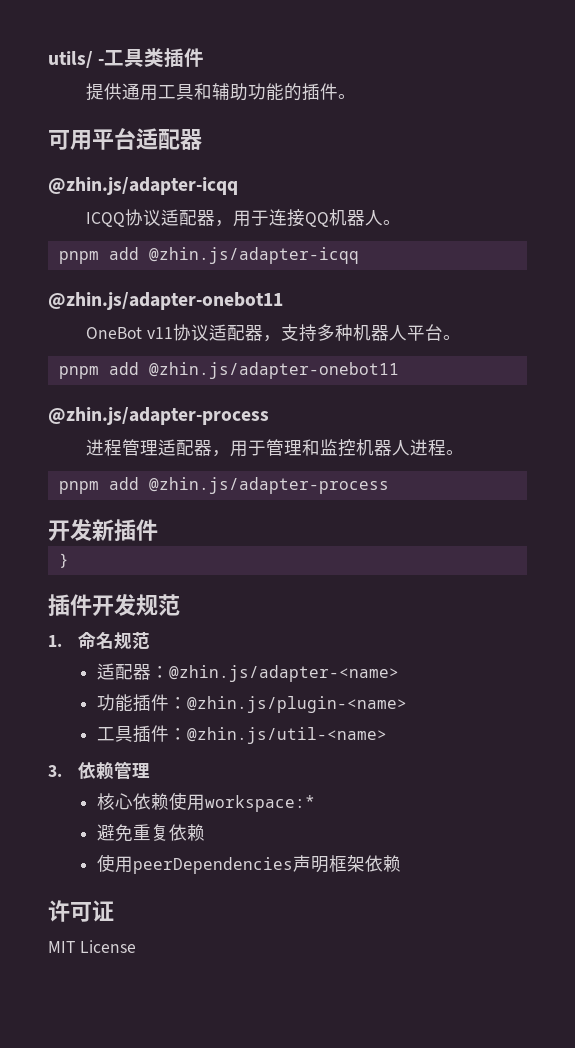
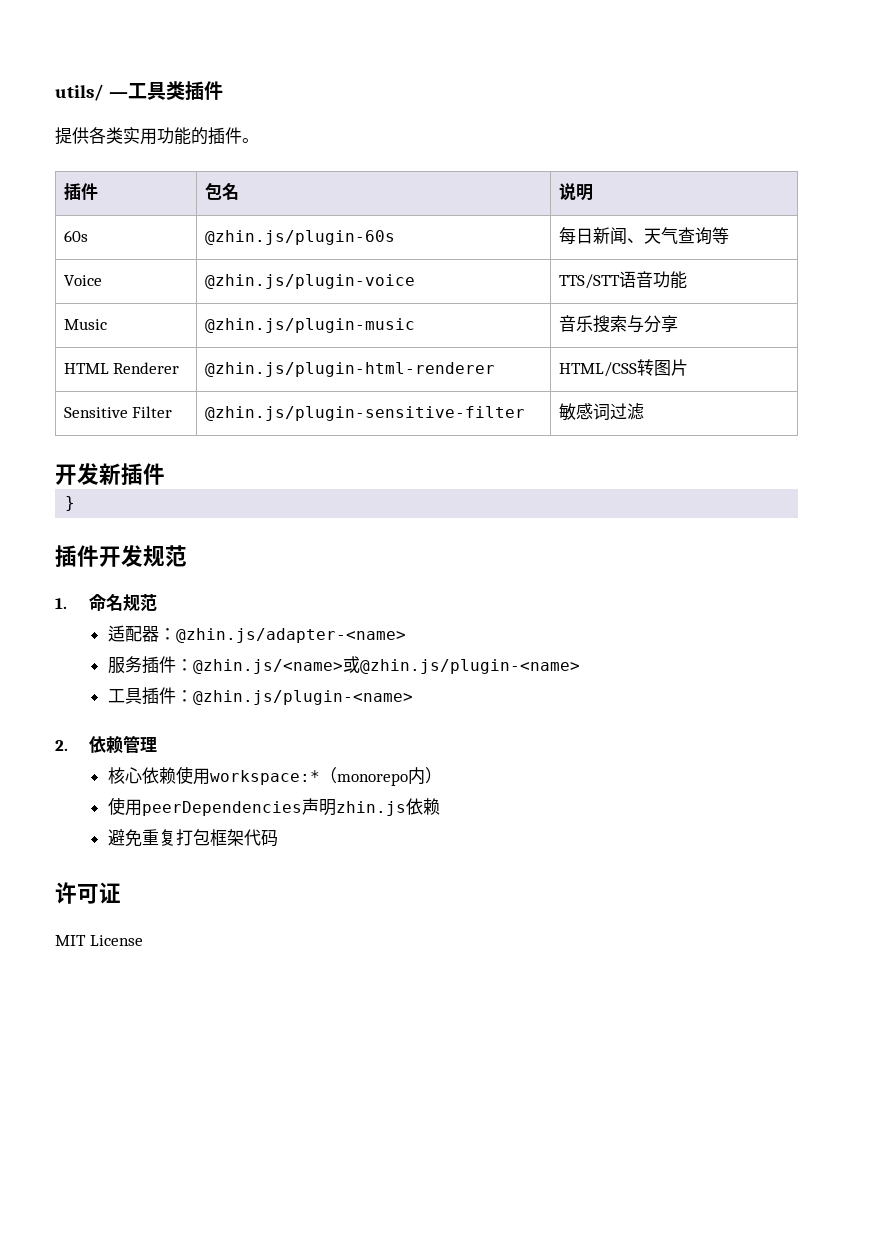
- utils/ -工具类插件
+ utils/ —工具类插件
- 提供通用工具和辅助功能的插件。
+ 提供各类实用功能的插件。
- 可用平台适配器
- @zhin.js/adapter-icqq
- ICQQ协议适配器，用于连接QQ机器人。
- pnpm add @zhin.js/adapter-icqq
- @zhin.js/adapter-onebot11
- OneBot v11协议适配器，支持多种机器人平台。
- pnpm add @zhin.js/adapter-onebot11
- @zhin.js/adapter-process
- 进程管理适配器，用于管理和监控机器人进程。
- pnpm add @zhin.js/adapter-process
+ 插件 | 包名 | 说明
+ 60s | @zhin.js/plugin-60s | 每日新闻、天气查询等
+ Voice | @zhin.js/plugin-voice | TTS/STT语音功能
+ Music | @zhin.js/plugin-music | 音乐搜索与分享
+ HTML Renderer | @zhin.js/plugin-html-renderer | HTML/CSS转图片
+ Sensitive Filter | @zhin.js/plugin-sensitive-filter | 敏感词过滤
- 功能插件：@zhin.js/plugin-<name>
+ 服务插件：@zhin.js/<name>或@zhin.js/plugin-<name>
- 工具插件：@zhin.js/util-<name>
- 3.依赖管理
+ 工具插件：@zhin.js/plugin-<name>
+ 2.依赖管理
- 核心依赖使用workspace:*
- 避免重复依赖
+ 核心依赖使用workspace:*（monorepo内）
- 使用peerDependencies声明框架依赖
+ 使用peerDependencies声明zhin.js依赖
+ 避免重复打包框架代码

